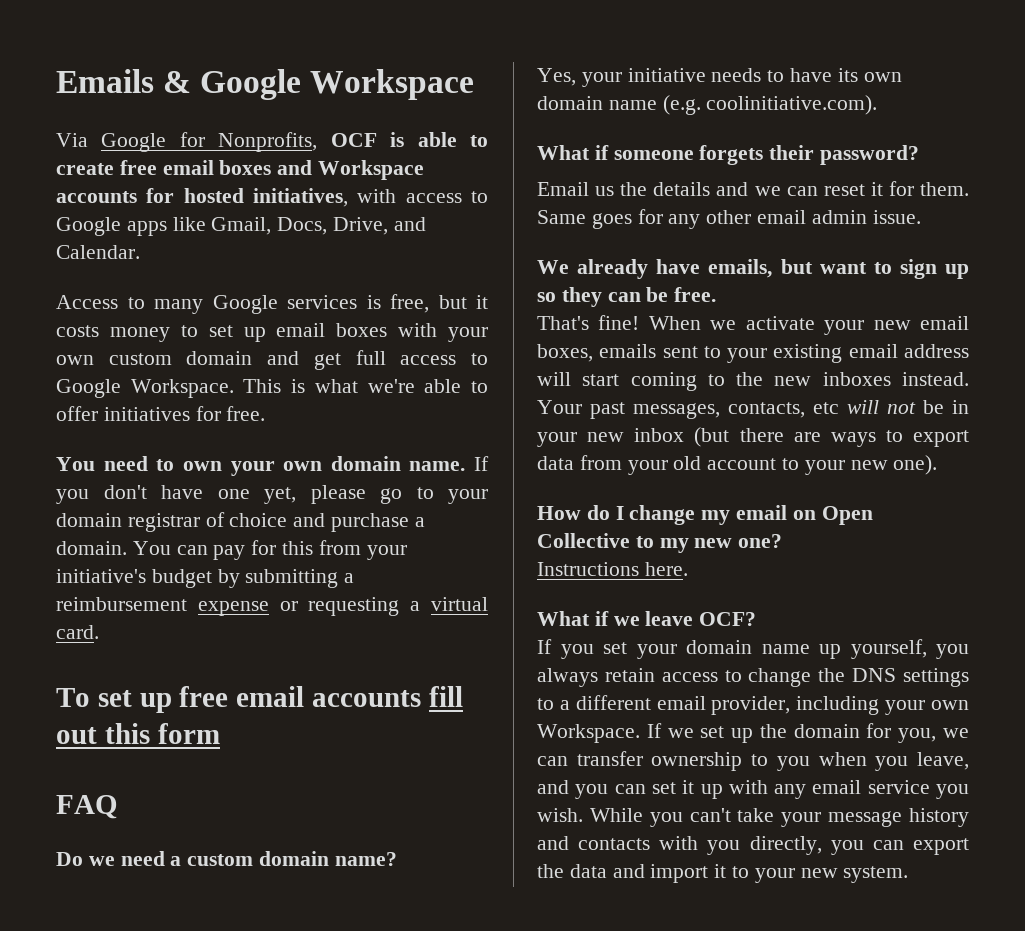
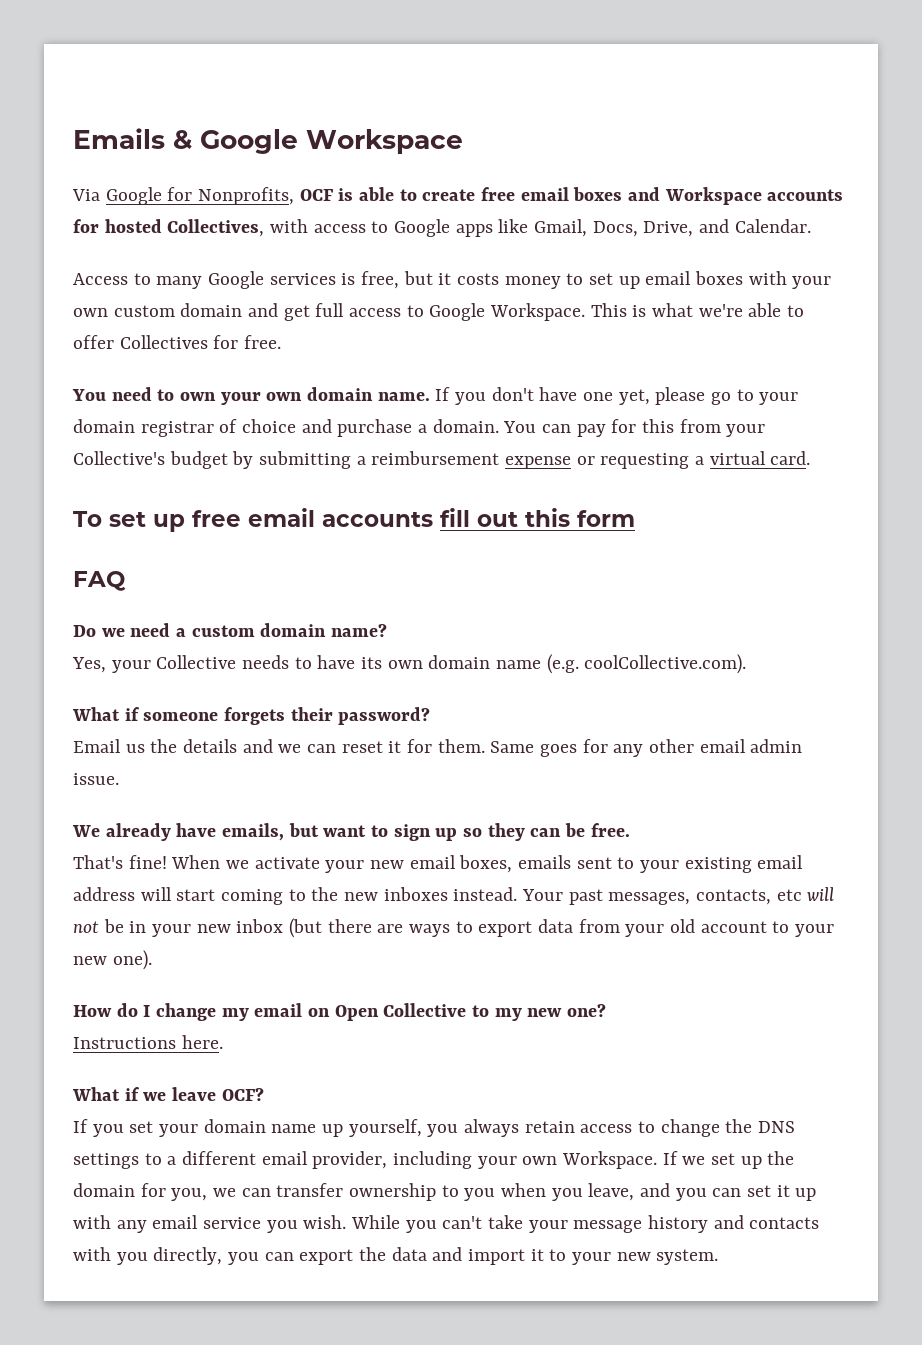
- Via Google for Nonprofits, OCF is able to create free email boxes and Workspace accounts for hosted initiatives, with access to Google apps like Gmail, Docs, Drive, and Calendar.
+ Via Google for Nonprofits, OCF is able to create free email boxes and Workspace accounts for hosted Collectives, with access to Google apps like Gmail, Docs, Drive, and Calendar.
- This is what we're able to offer initiatives for free.
+ This is what we're able to offer Collectives for free.
- You can pay for this from your initiative's budget by submitting a reimbursement expense or requesting a virtual card.
+ You can pay for this from your Collective's budget by submitting a reimbursement expense or requesting a virtual card.
- Yes, your initiative needs to have its own domain name (e.g. coolinitiative.com).
+ Yes, your Collective needs to have its own domain name (e.g. coolCollective.com).

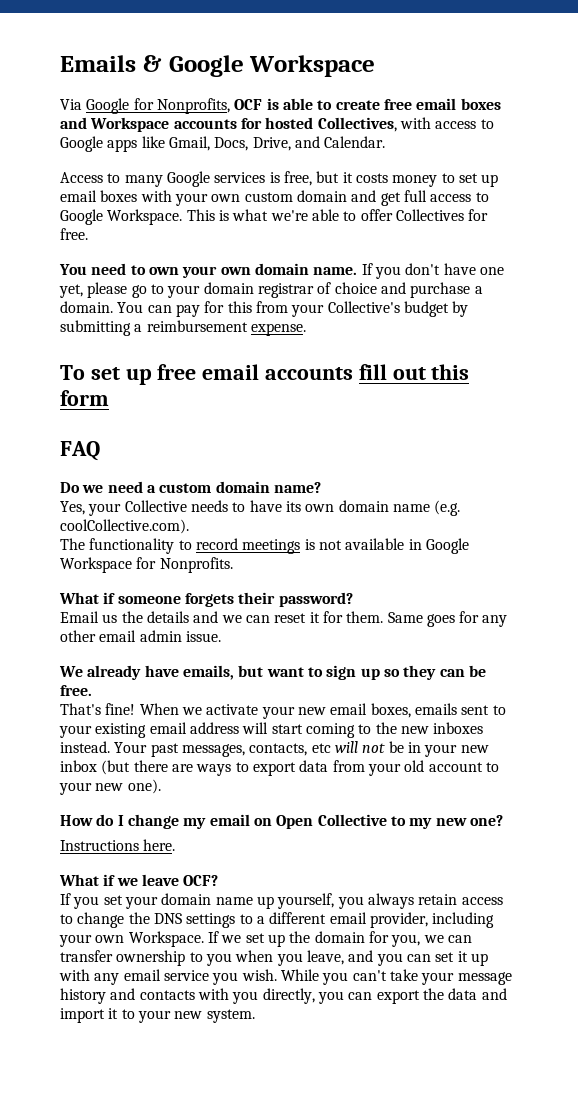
- You can pay for this from your Collective's budget by submitting a reimbursement expense or requesting a virtual card.
+ You can pay for this from your Collective's budget by submitting a reimbursement expense.
+ The functionality to record meetings is not available in Google Workspace for Nonprofits.

